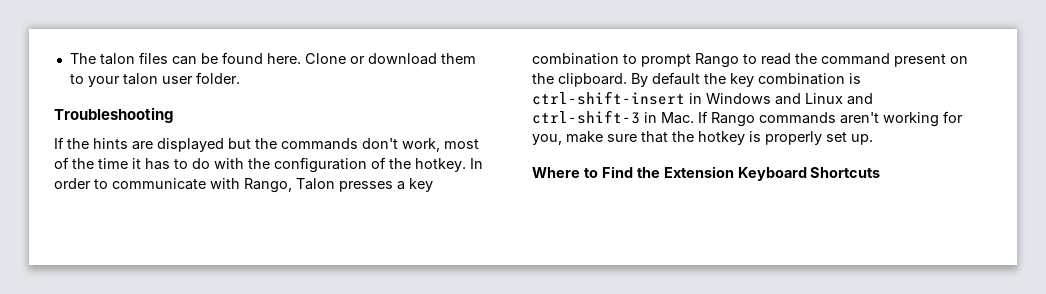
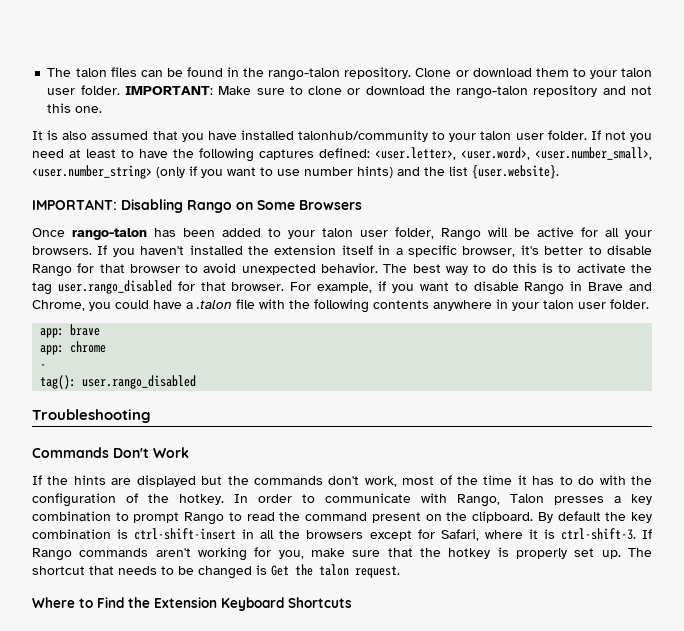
- The talon files can be found here.
+ The talon files can be found in the rango-talon repository.
- Clone or download them to your talon user folder.
+ Clone or download them to your talon user folder. IMPORTANT: Make sure to clone or download the rango-talon repository and not this one.
+ It is also assumed that you have installed talonhub/community to your talon user folder. If not you need at least to have the following captures defined: <user.letter>, <user.word>, <user.number_small>, <user.number_string> (only if you want to use number hints) and the list {user.website}.
+ IMPORTANT: Disabling Rango on Some Browsers
+ Once rango-talon has been added to your talon user folder, Rango will be active for all your browsers. If you haven't installed the extension itself in a specific browser, it's better to disable Rango for that browser to avoid unexpected behavior. The best way to do this is to activate the tag user.rango_disabled for that browser. For example, if you want to disable Rango in Brave and Chrome, you could have a .talon file with the following contents anywhere in your talon user folder.
+ app: brave
+ app: chrome
+ -
+ tag(): user.rango_disabled
  Troubleshooting
+ Commands Don't Work
- By default the key combination is ctrl-shift-insert in Windows and Linux and ctrl-shift-3 in Mac. If Rango commands aren't working for you, make sure that the hotkey is properly set up.
+ By default the key combination is ctrl-shift-insert in all the browsers except for Safari, where it is ctrl-shift-3. If Rango commands aren't working for you, make sure that the hotkey is properly set up. The shortcut that needs to be changed is Get the talon request.

